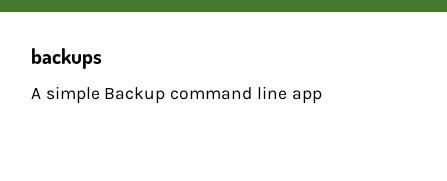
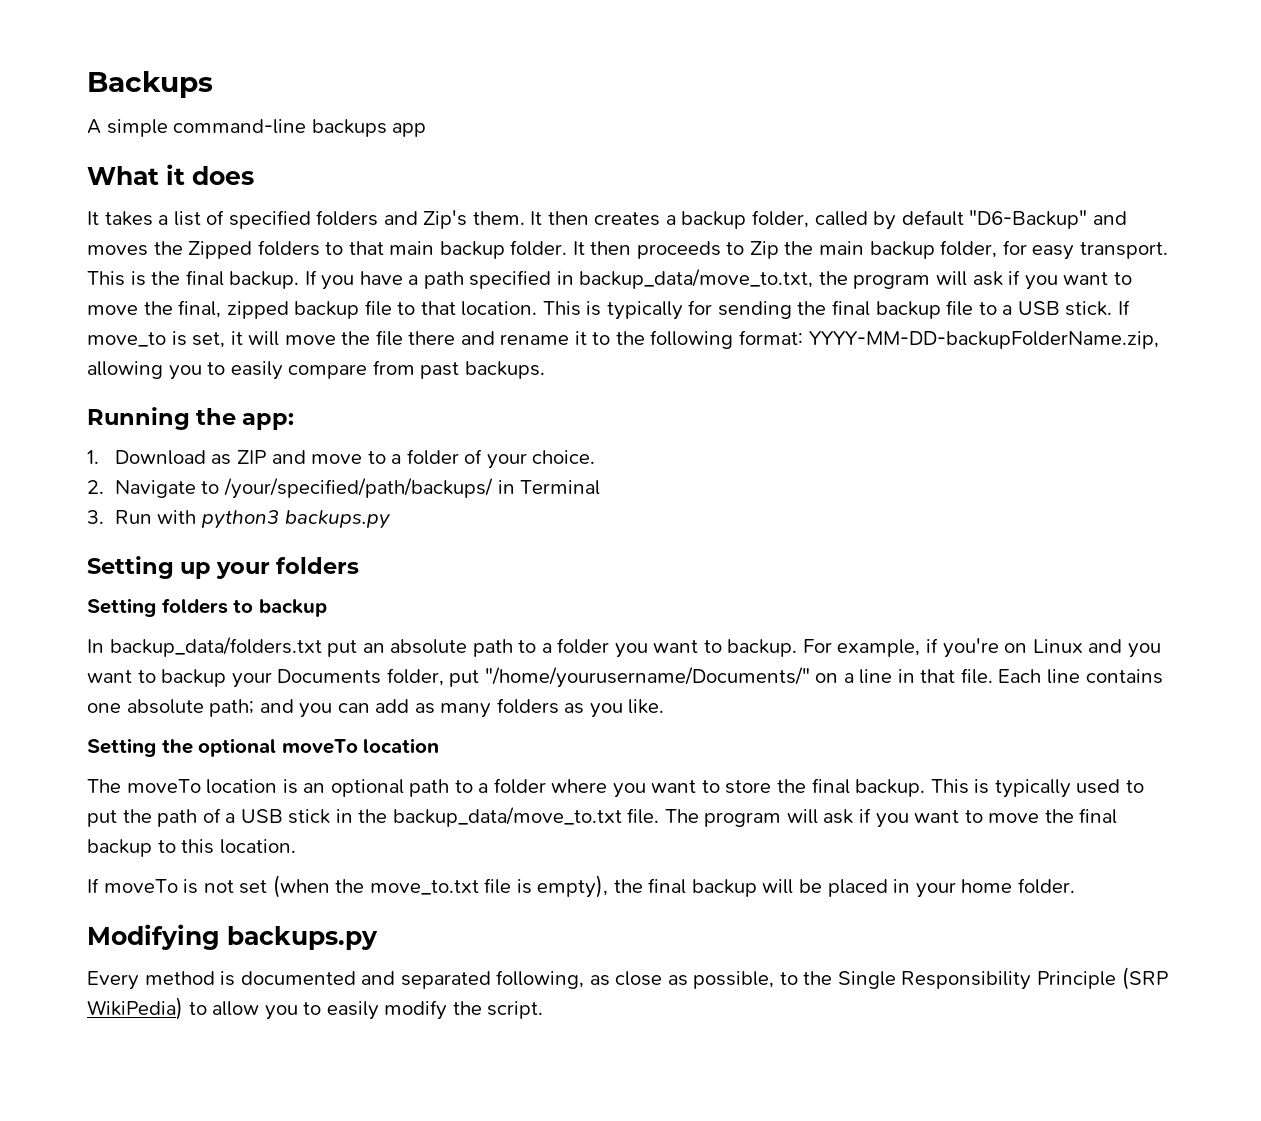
- backups
+ Backups
- A simple Backup command line app
+ A simple command-line backups app
+ What it does
+ It takes a list of specified folders and Zip's them. It then creates a backup folder, called by default "D6-Backup" and moves the Zipped folders to that main backup folder. It then proceeds to Zip the main backup folder, for easy transport. This is the final backup. If you have a path specified in backup_data/move_to.txt, the program will ask if you want to move the final, zipped backup file to that location. This is typically for sending the final backup file to a USB stick. If move_to is set, it will move the file there and rename it to the following format: YYYY-MM-DD-backupFolderName.zip, allowing you to easily compare from past backups.
+ Running the app:
+ 1. Download as ZIP and move to a folder of your choice.
+ 2. Navigate to /your/specified/path/backups/ in Terminal
+ 3. Run with python3 backups.py
+ Setting up your folders
+ Setting folders to backup
+ In backup_data/folders.txt put an absolute path to a folder you want to backup. For example, if you're on Linux and you want to backup your Documents folder, put "/home/yourusername/Documents/" on a line in that file. Each line contains one absolute path; and you can add as many folders as you like.
+ Setting the optional moveTo location
+ The moveTo location is an optional path to a folder where you want to store the final backup. This is typically used to put the path of a USB stick in the backup_data/move_to.txt file. The program will ask if you want to move the final backup to this location.
+ If moveTo is not set (when the move_to.txt file is empty), the final backup will be placed in your home folder.
+ Modifying backups.py
+ Every method is documented and separated following, as close as possible, to the Single Responsibility Principle (SRP WikiPedia) to allow you to easily modify the script.

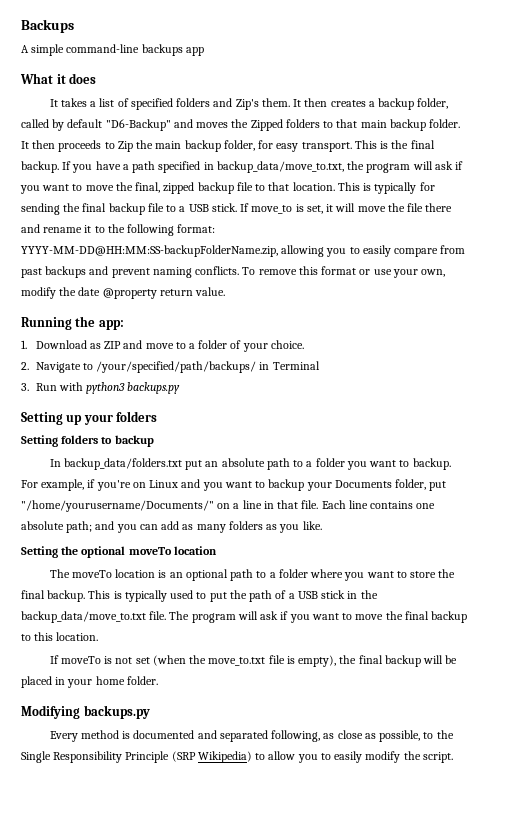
- If move_to is set, it will move the file there and rename it to the following format: YYYY-MM-DD-backupFolderName.zip, allowing you to easily compare from past backups.
+ If move_to is set, it will move the file there and rename it to the following format: YYYY-MM-DD@HH:MM:SS-backupFolderName.zip, allowing you to easily compare from past backups and prevent naming conflicts. To remove this format or use your own, modify the date @property return value.
- Every method is documented and separated following, as close as possible, to the Single Responsibility Principle (SRP WikiPedia) to allow you to easily modify the script.
+ Every method is documented and separated following, as close as possible, to the Single Responsibility Principle (SRP Wikipedia) to allow you to easily modify the script.

